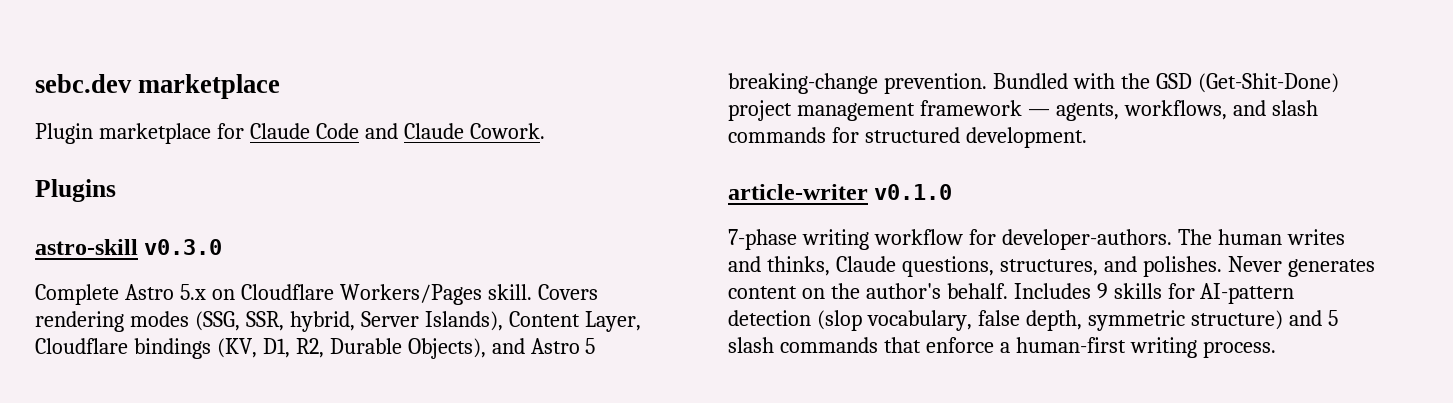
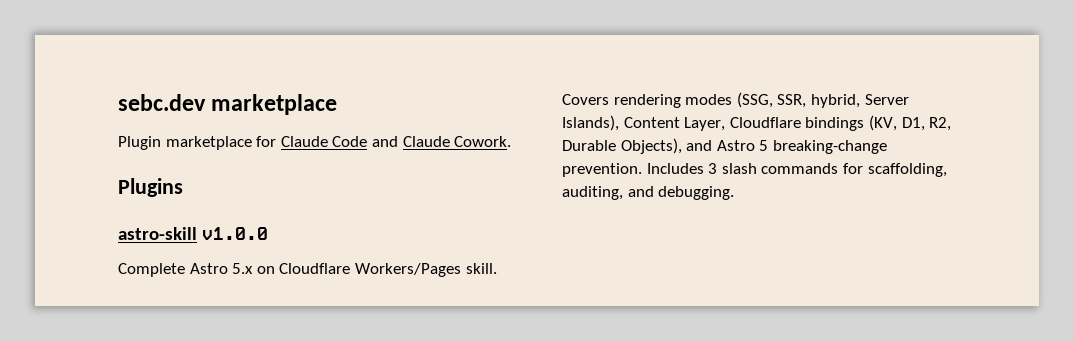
- astro-skill v0.3.0
+ astro-skill v1.0.0
- Bundled with the GSD (Get-Shit-Done) project management framework — agents, workflows, and slash commands for structured development.
- article-writer v0.1.0
- 7-phase writing workflow for developer-authors. The human writes and thinks, Claude questions, structures, and polishes. Never generates content on the author's behalf. Includes 9 skills for AI-pattern detection (slop vocabulary, false depth, symmetric structure) and 5 slash commands that enforce a human-first writing process.
+ Includes 3 slash commands for scaffolding, auditing, and debugging.

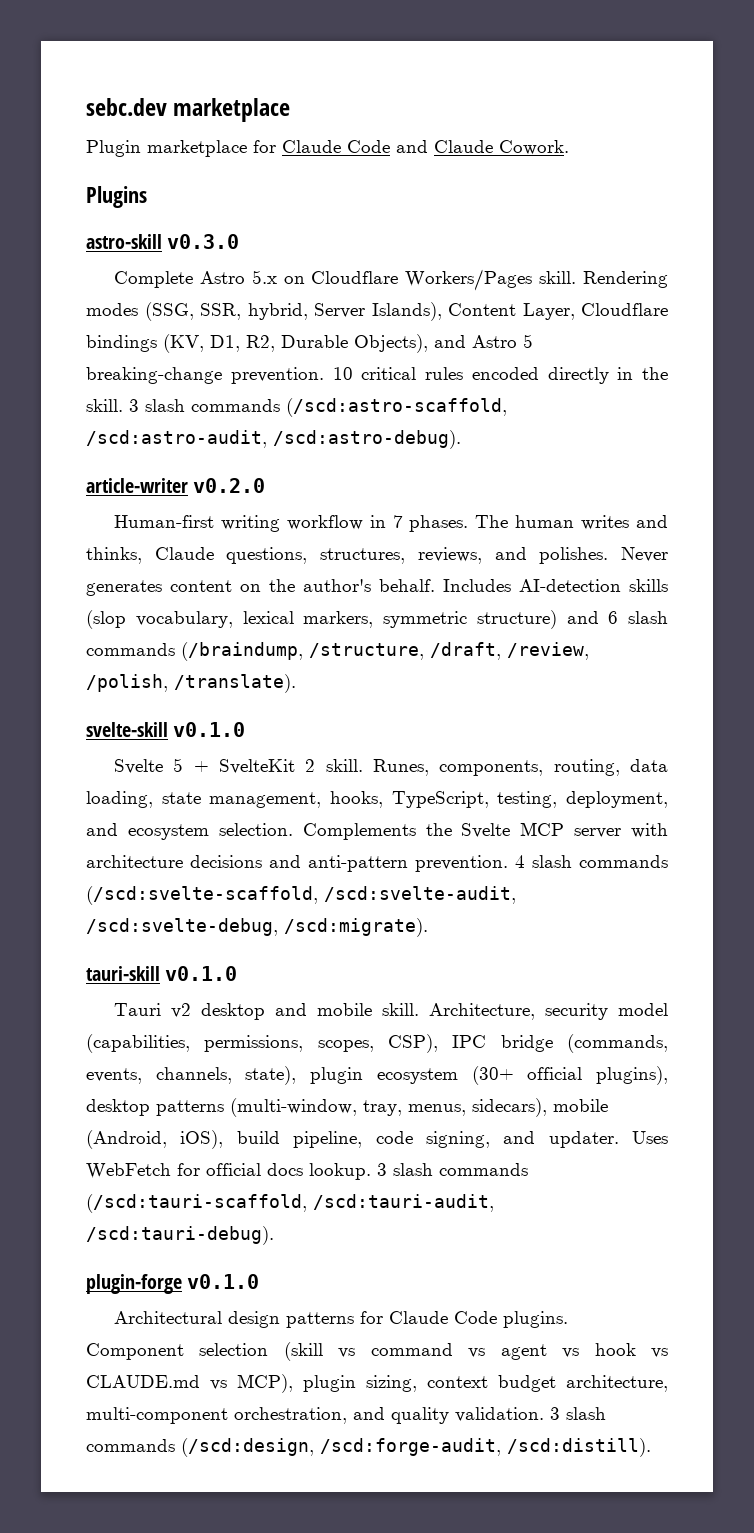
- astro-skill v1.0.0
+ astro-skill v0.3.0
- Covers rendering modes (SSG, SSR, hybrid, Server Islands), Content Layer, Cloudflare bindings (KV, D1, R2, Durable Objects), and Astro 5 breaking-change prevention.
+ Rendering modes (SSG, SSR, hybrid, Server Islands), Content Layer, Cloudflare bindings (KV, D1, R2, Durable Objects), and Astro 5 breaking-change prevention.
- Includes 3 slash commands for scaffolding, auditing, and debugging.
+ 10 critical rules encoded directly in the skill. 3 slash commands (/scd:astro-scaffold, /scd:astro-audit, /scd:astro-debug).
+ article-writer v0.2.0
+ Human-first writing workflow in 7 phases. The human writes and thinks, Claude questions, structures, reviews, and polishes. Never generates content on the author's behalf. Includes AI-detection skills (slop vocabulary, lexical markers, symmetric structure) and 6 slash commands (/braindump, /structure, /draft, /review, /polish, /translate).
+ svelte-skill v0.1.0
+ Svelte 5 + SvelteKit 2 skill. Runes, components, routing, data loading, state management, hooks, TypeScript, testing, deployment, and ecosystem selection. Complements the Svelte MCP server with architecture decisions and anti-pattern prevention. 4 slash commands (/scd:svelte-scaffold, /scd:svelte-audit, /scd:svelte-debug, /scd:migrate).
+ tauri-skill v0.1.0
+ Tauri v2 desktop and mobile skill. Architecture, security model (capabilities, permissions, scopes, CSP), IPC bridge (commands, events, channels, state), plugin ecosystem (30+ official plugins), desktop patterns (multi-window, tray, menus, sidecars), mobile (Android, iOS), build pipeline, code signing, and updater. Uses WebFetch for official docs lookup. 3 slash commands (/scd:tauri-scaffold, /scd:tauri-audit, /scd:tauri-debug).
+ plugin-forge v0.1.0
+ Architectural design patterns for Claude Code plugins. Component selection (skill vs command vs agent vs hook vs CLAUDE.md vs MCP), plugin sizing, context budget architecture, multi-component orchestration, and quality validation. 3 slash commands (/scd:design, /scd:forge-audit, /scd:distill).

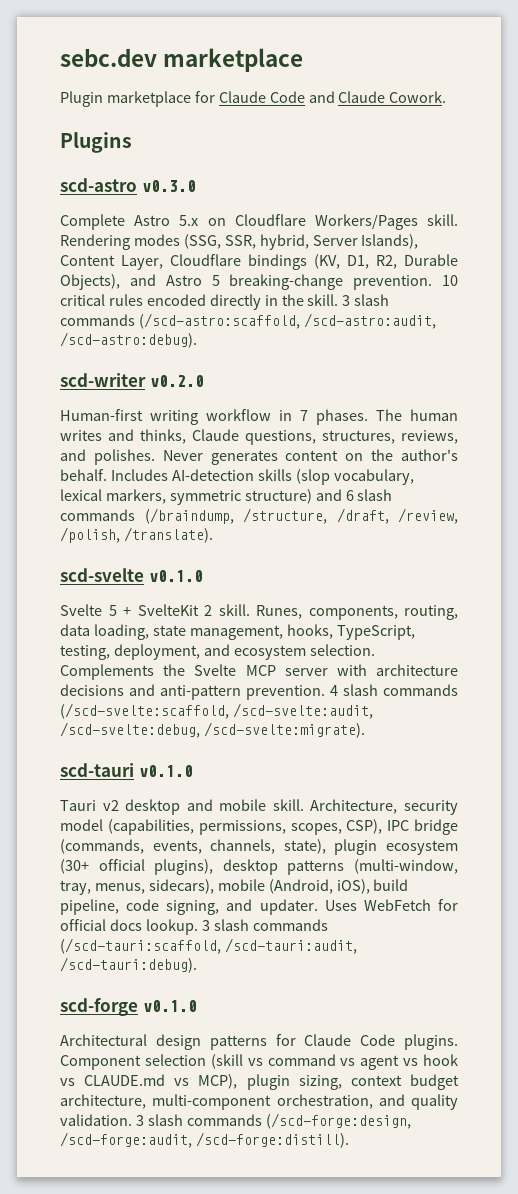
- astro-skill v0.3.0
+ scd-astro v0.3.0
- 3 slash commands (/scd:astro-scaffold, /scd:astro-audit, /scd:astro-debug).
- article-writer v0.2.0
+ 3 slash commands (/scd-astro:scaffold, /scd-astro:audit, /scd-astro:debug).
+ scd-writer v0.2.0
- svelte-skill v0.1.0
+ scd-svelte v0.1.0
- 4 slash commands (/scd:svelte-scaffold, /scd:svelte-audit, /scd:svelte-debug, /scd:migrate).
- tauri-skill v0.1.0
+ 4 slash commands (/scd-svelte:scaffold, /scd-svelte:audit, /scd-svelte:debug, /scd-svelte:migrate).
+ scd-tauri v0.1.0
- 3 slash commands (/scd:tauri-scaffold, /scd:tauri-audit, /scd:tauri-debug).
- plugin-forge v0.1.0
+ 3 slash commands (/scd-tauri:scaffold, /scd-tauri:audit, /scd-tauri:debug).
+ scd-forge v0.1.0
- 3 slash commands (/scd:design, /scd:forge-audit, /scd:distill).
+ 3 slash commands (/scd-forge:design, /scd-forge:audit, /scd-forge:distill).

